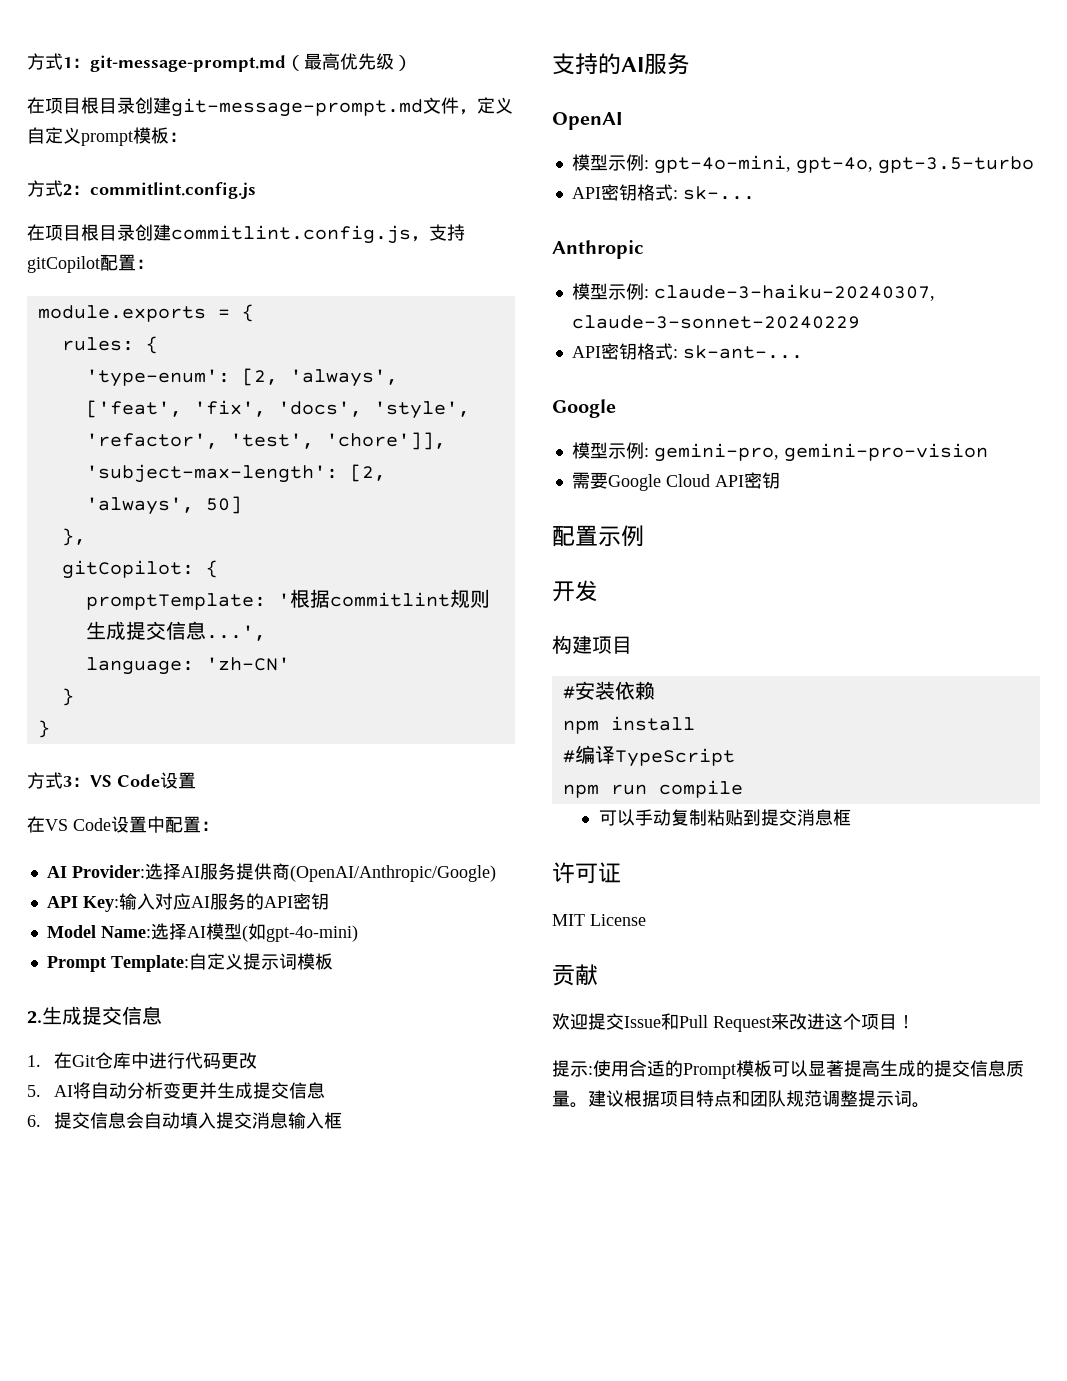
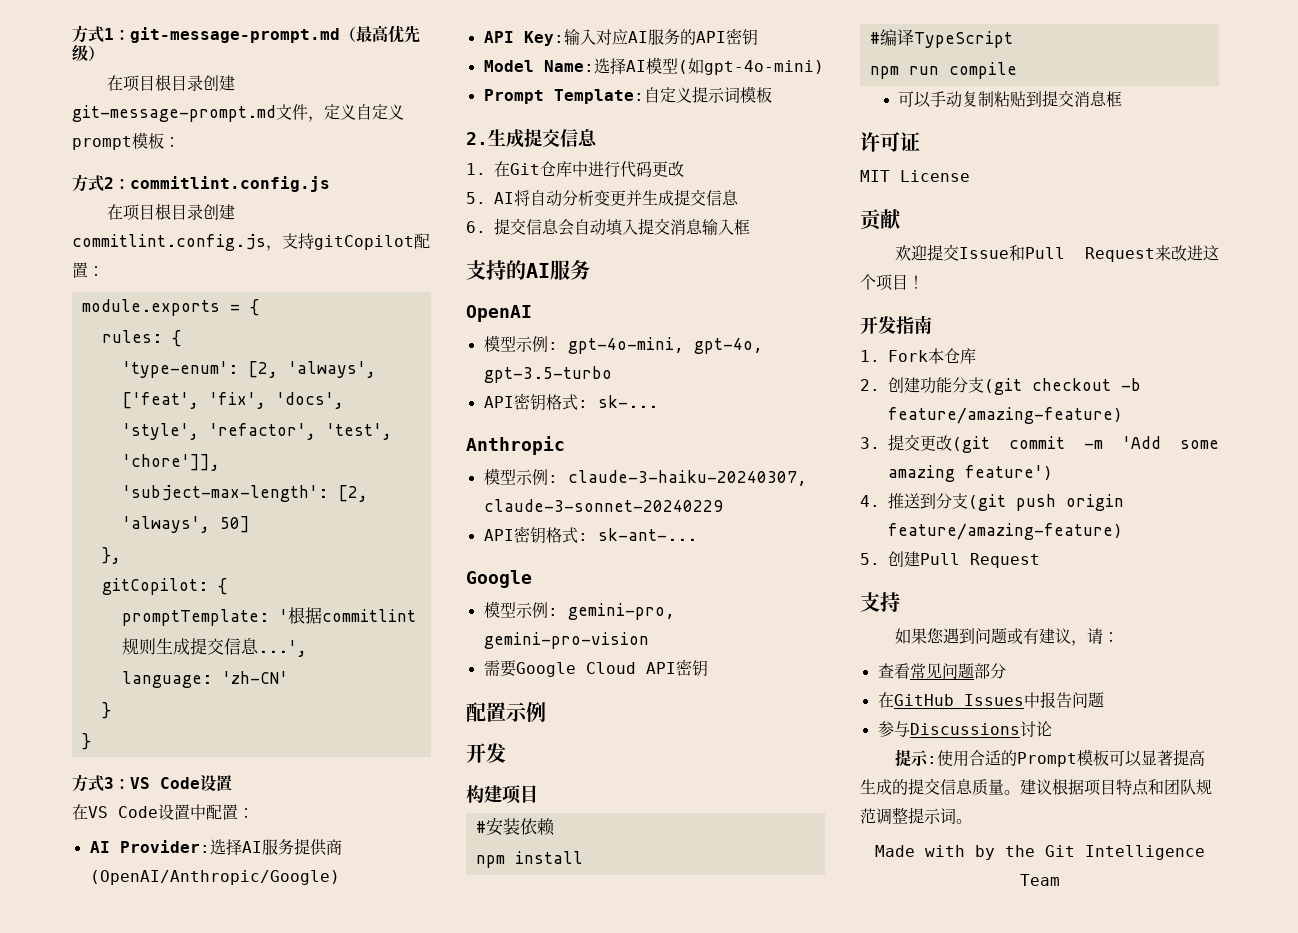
+ 开发指南
+ 1. Fork本仓库
+ 2.创建功能分支(git checkout -b feature/amazing-feature)
+ 3.提交更改(git commit -m 'Add some amazing feature')
+ 4.推送到分支(git push origin feature/amazing-feature)
+ 5.创建Pull Request
+ 支持
+ 如果您遇到问题或有建议，请：
+ 查看常见问题部分
+ 在GitHub Issues中报告问题
+ 参与Discussions讨论
+ Made with by the Git Intelligence Team

